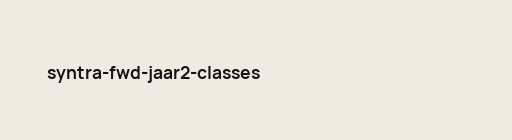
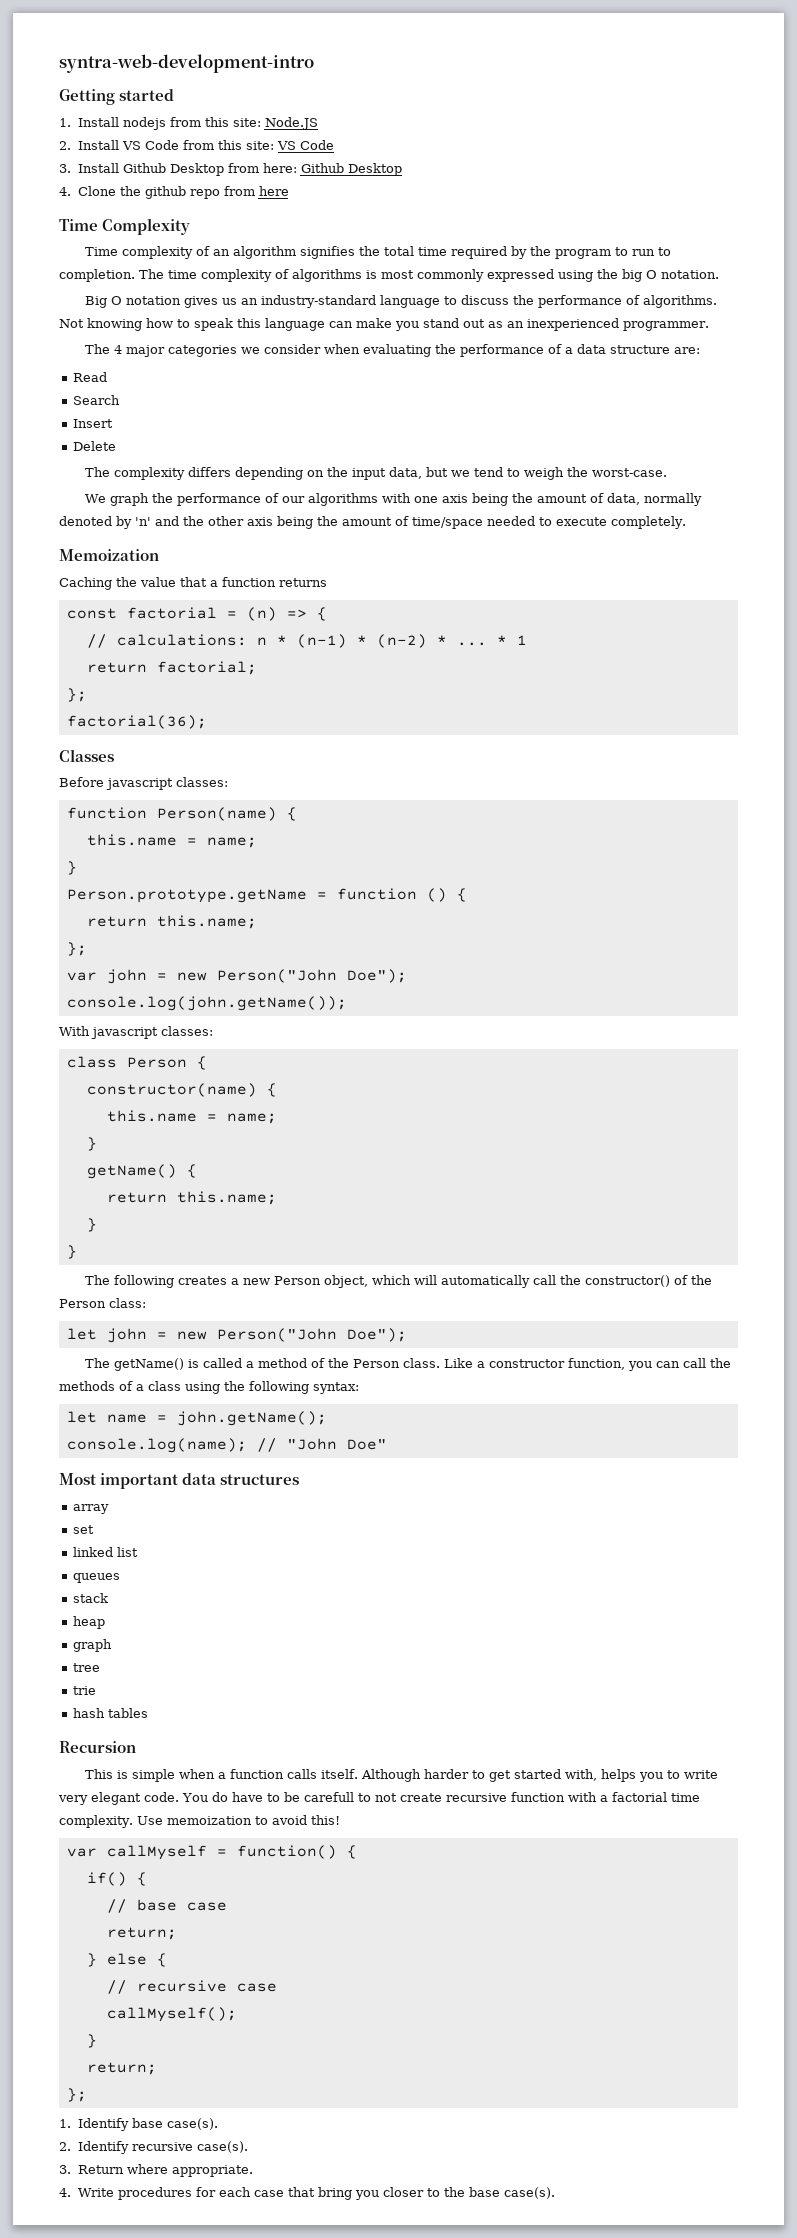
- syntra-fwd-jaar2-classes
+ syntra-web-development-intro
+ Getting started
+ 1. Install nodejs from this site: Node.JS
+ 2. Install VS Code from this site: VS Code
+ 3. Install Github Desktop from here: Github Desktop
+ 4. Clone the github repo from here
+ Time Complexity
+ Time complexity of an algorithm signifies the total time required by the program to run to completion. The time complexity of algorithms is most commonly expressed using the big O notation.
+ Big O notation gives us an industry-standard language to discuss the performance of algorithms. Not knowing how to speak this language can make you stand out as an inexperienced programmer.
+ The 4 major categories we consider when evaluating the performance of a data structure are:
+ Read
+ Search
+ Insert
+ Delete
+ The complexity differs depending on the input data, but we tend to weigh the worst-case.
+ We graph the performance of our algorithms with one axis being the amount of data, normally denoted by 'n' and the other axis being the amount of time/space needed to execute completely.
+ Memoization
+ Caching the value that a function returns
+ const factorial = (n) => {
+ // calculations: n * (n-1) * (n-2) * ... * 1
+ return factorial;
+ };
+ factorial(36);
+ Classes
+ Before javascript classes:
+ function Person(name) {
+ this.name = name;
+ }
+ Person.prototype.getName = function () {
+ return this.name;
+ };
+ var john = new Person("John Doe");
+ console.log(john.getName());
+ With javascript classes:
+ class Person {
+ constructor(name) {
+ this.name = name;
+ }
+ getName() {
+ return this.name;
+ }
+ }
+ The following creates a new Person object, which will automatically call the constructor() of the Person class:
+ let john = new Person("John Doe");
+ The getName() is called a method of the Person class. Like a constructor function, you can call the methods of a class using the following syntax:
+ let name = john.getName();
+ console.log(name); // "John Doe"
+ Most important data structures
+ array
+ set
+ linked list
+ queues
+ stack
+ heap
+ graph
+ tree
+ trie
+ hash tables
+ Recursion
+ This is simple when a function calls itself. Although harder to get started with, helps you to write very elegant code. You do have to be carefull to not create recursive function with a factorial time complexity. Use memoization to avoid this!
+ var callMyself = function() {
+ if() {
+ // base case
+ return;
+ } else {
+ // recursive case
+ callMyself();
+ }
+ return;
+ };
+ 1. Identify base case(s).
+ 2. Identify recursive case(s).
+ 3. Return where appropriate.
+ 4. Write procedures for each case that bring you closer to the base case(s).

